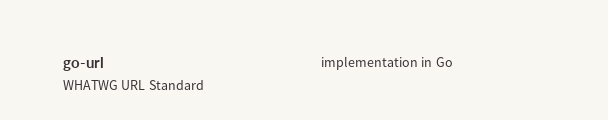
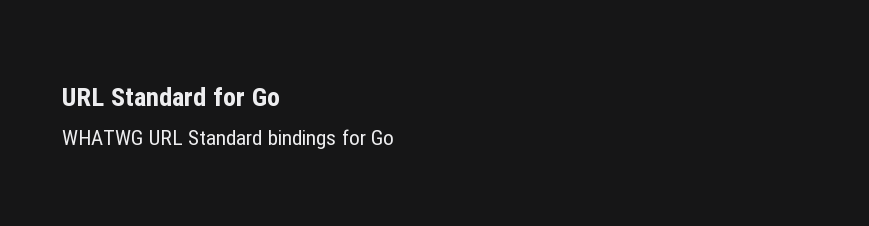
- go-url
+ URL Standard for Go
- WHATWG URL Standard implementation in Go
+ WHATWG URL Standard bindings for Go

